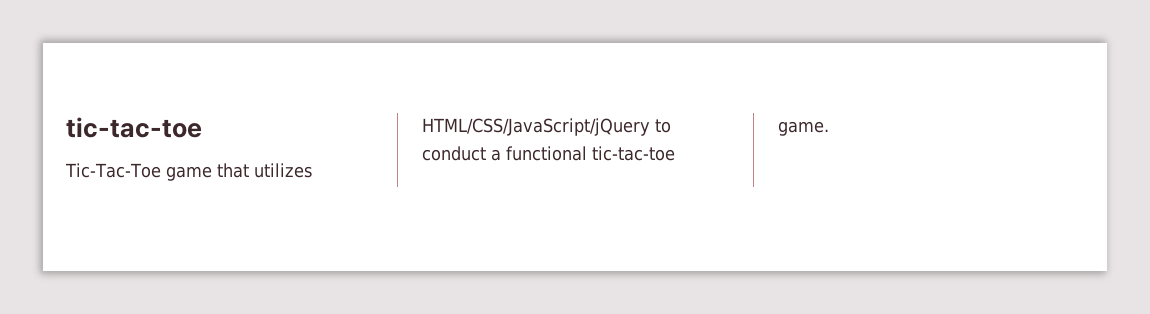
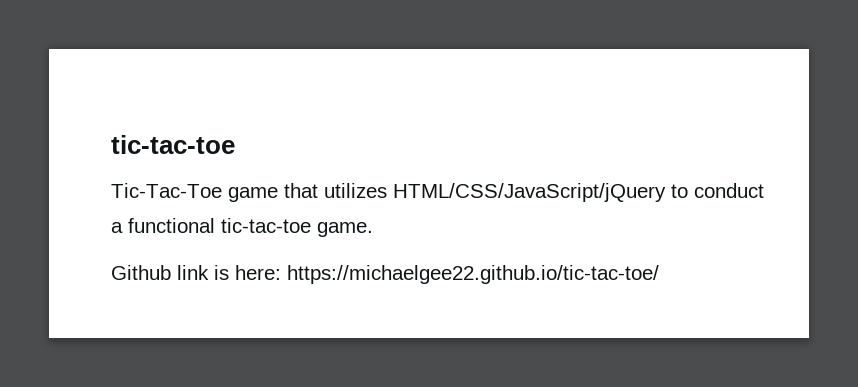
+ Github link is here: https://michaelgee22.github.io/tic-tac-toe/

